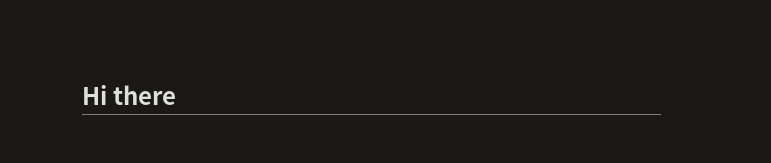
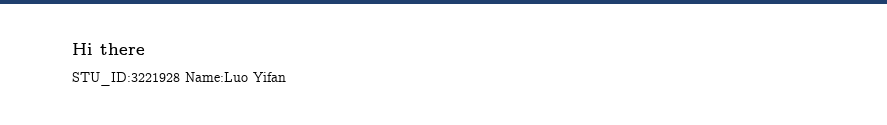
+ STU_ID:3221928 Name:Luo Yifan

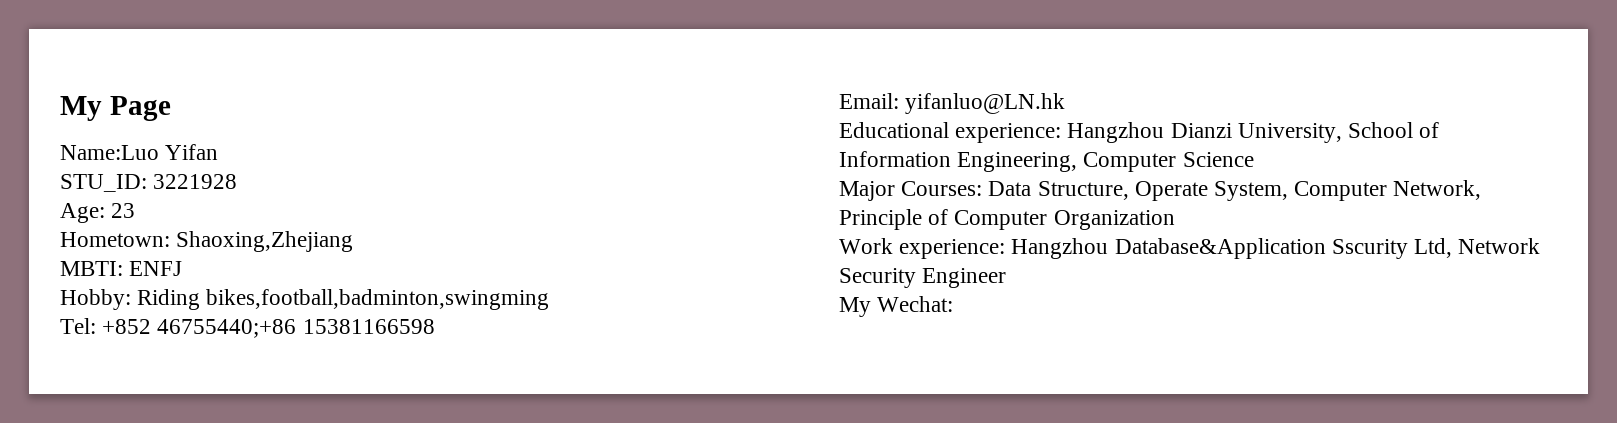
- Hi there
- STU_ID:3221928 Name:Luo Yifan
+ My Page
+ Name:Luo Yifan
+ STU_ID: 3221928
+ Age: 23
+ Hometown: Shaoxing,Zhejiang
+ MBTI: ENFJ
+ Hobby: Riding bikes,football,badminton,swingming
+ Tel: +852 46755440;+86 15381166598
+ Email: yifanluo@LN.hk
+ Educational experience: Hangzhou Dianzi University, School of Information Engineering, Computer Science
+ Major Courses: Data Structure, Operate System, Computer Network, Principle of Computer Organization
+ Work experience: Hangzhou Database&Application Sscurity Ltd, Network Security Engineer
+ My Wechat:

